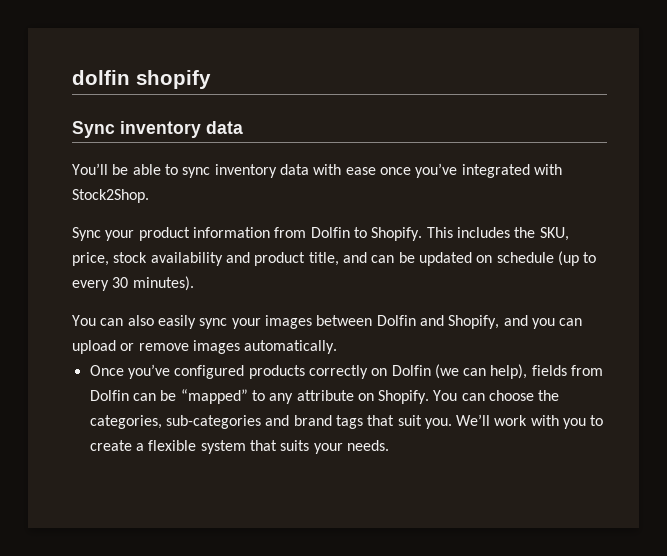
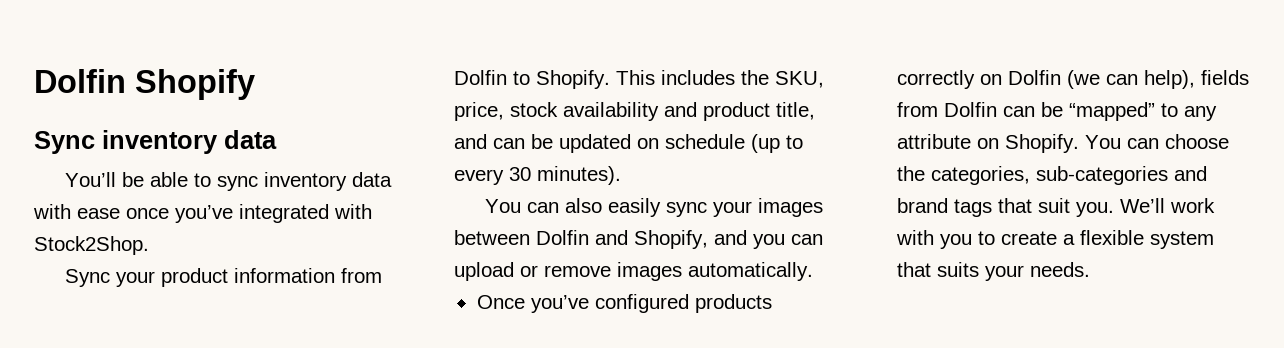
- dolfin shopify
+ Dolfin Shopify

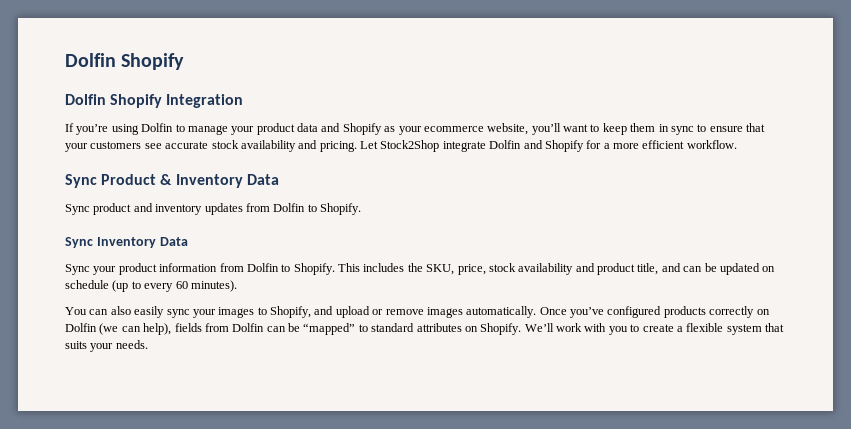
- Sync inventory data
- You’ll be able to sync inventory data with ease once you’ve integrated with Stock2Shop.
+ Dolfin Shopify Integration
+ If you’re using Dolfin to manage your product data and Shopify as your ecommerce website, you’ll want to keep them in sync to ensure that your customers see accurate stock availability and pricing. Let Stock2Shop integrate Dolfin and Shopify for a more efficient workflow.
+ Sync Product & Inventory Data
+ Sync product and inventory updates from Dolfin to Shopify.
+ Sync Inventory Data
- This includes the SKU, price, stock availability and product title, and can be updated on schedule (up to every 30 minutes).
+ This includes the SKU, price, stock availability and product title, and can be updated on schedule (up to every 60 minutes).
- You can also easily sync your images between Dolfin and Shopify, and you can upload or remove images automatically.
- Once you’ve configured products correctly on Dolfin (we can help), fields from Dolfin can be “mapped” to any attribute on Shopify. You can choose the categories, sub-categories and brand tags that suit you.
+ You can also easily sync your images to Shopify, and upload or remove images automatically. Once you’ve configured products correctly on Dolfin (we can help), fields from Dolfin can be “mapped” to standard attributes on Shopify.

